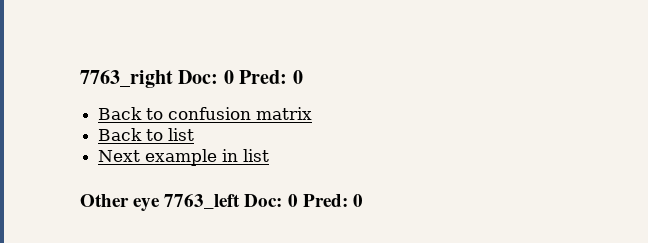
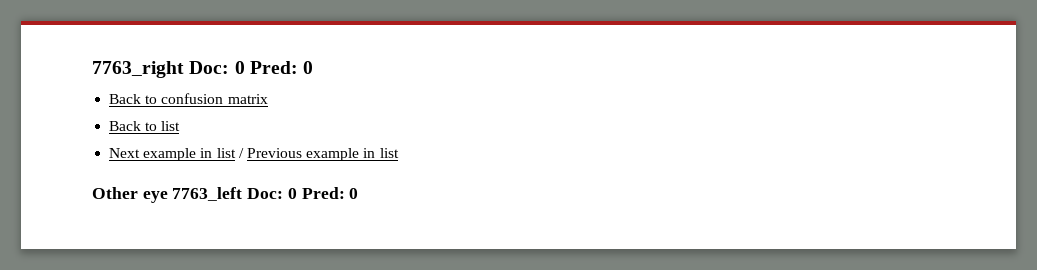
- Next example in list
+ Next example in list / Previous example in list

